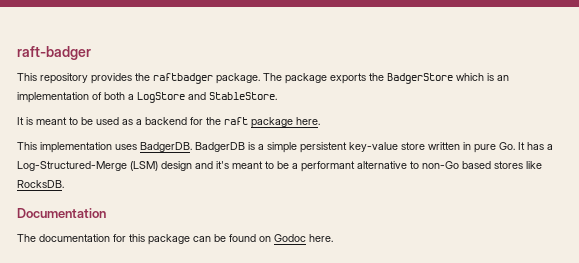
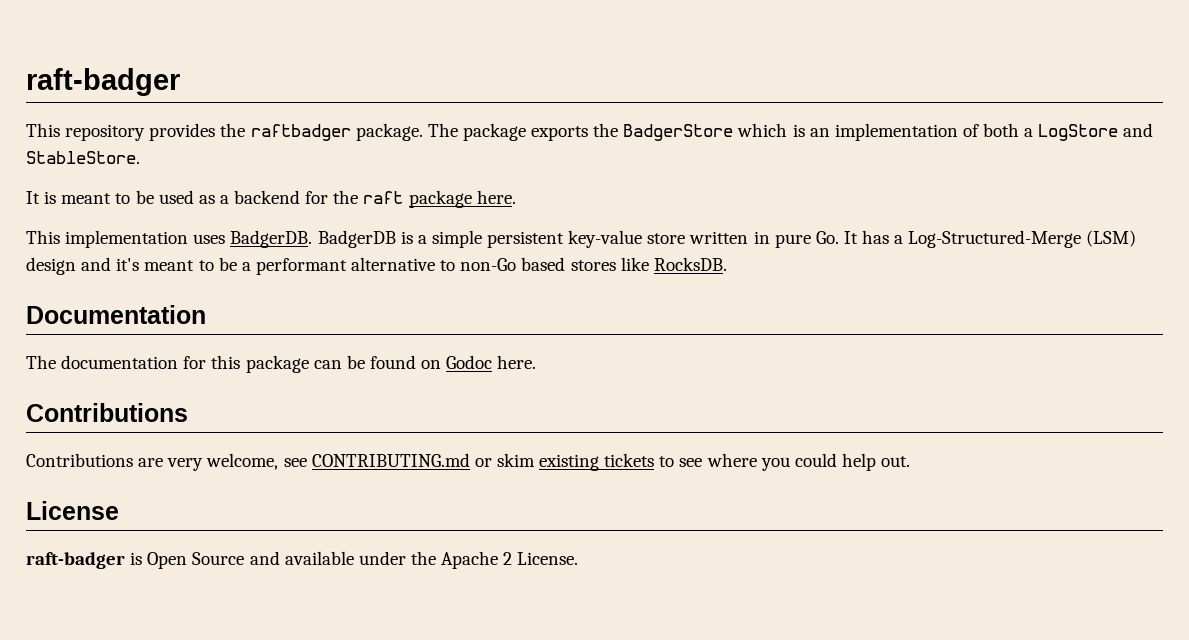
  The documentation for this package can be found on Godoc here.
+ Contributions
+ Contributions are very welcome, see CONTRIBUTING.md or skim existing tickets to see where you could help out.
+ License
+ raft-badger is Open Source and available under the Apache 2 License.

